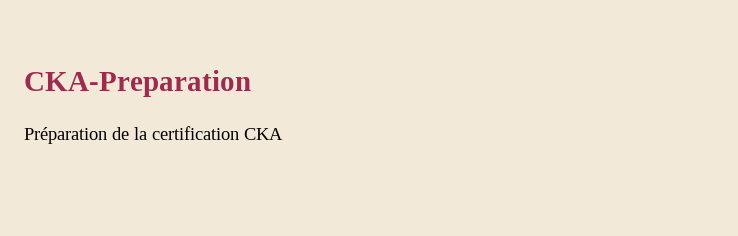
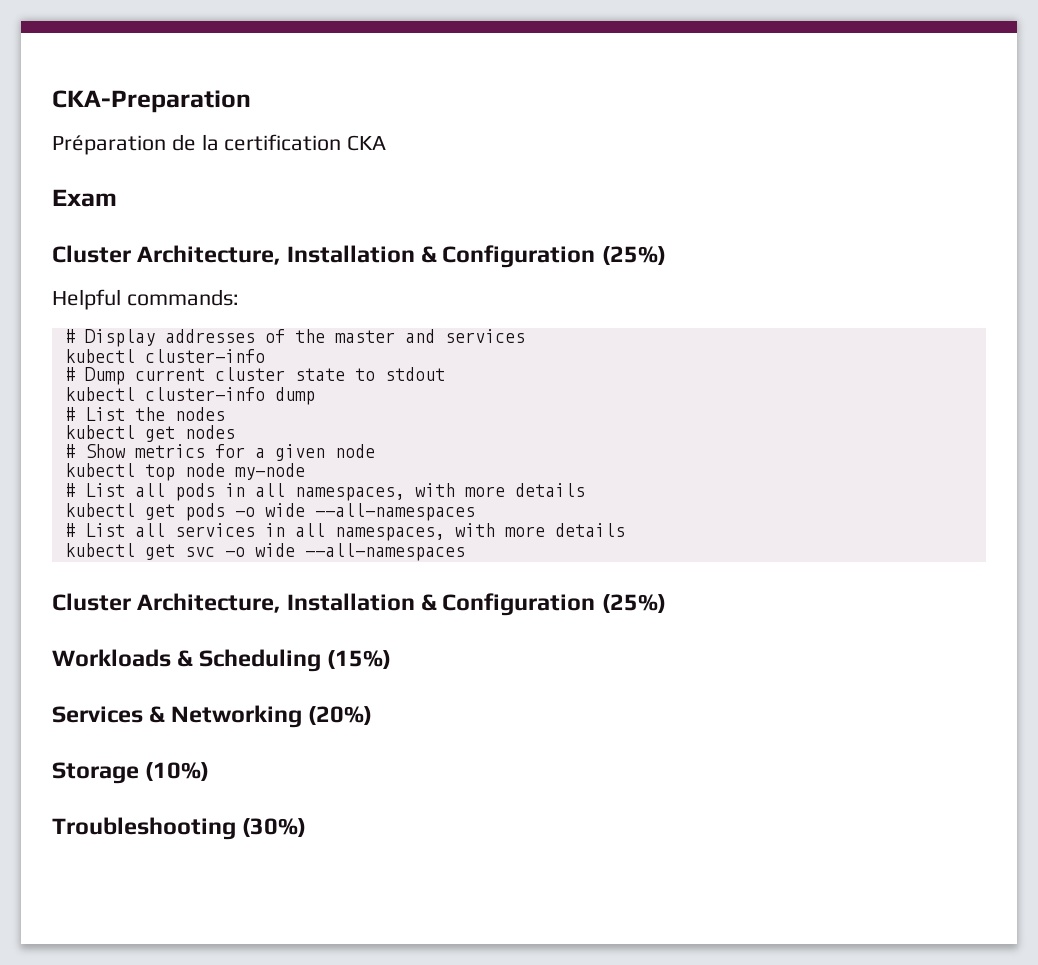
+ Exam
+ Cluster Architecture, Installation & Configuration (25%)
+ Helpful commands:
+ # Display addresses of the master and services
+ kubectl cluster-info
+ # Dump current cluster state to stdout
+ kubectl cluster-info dump
+ # List the nodes
+ kubectl get nodes
+ # Show metrics for a given node
+ kubectl top node my-node
+ # List all pods in all namespaces, with more details
+ kubectl get pods -o wide --all-namespaces
+ # List all services in all namespaces, with more details
+ kubectl get svc -o wide --all-namespaces
+ Cluster Architecture, Installation & Configuration (25%)
+ Workloads & Scheduling (15%)
+ Services & Networking (20%)
+ Storage (10%)
+ Troubleshooting (30%)

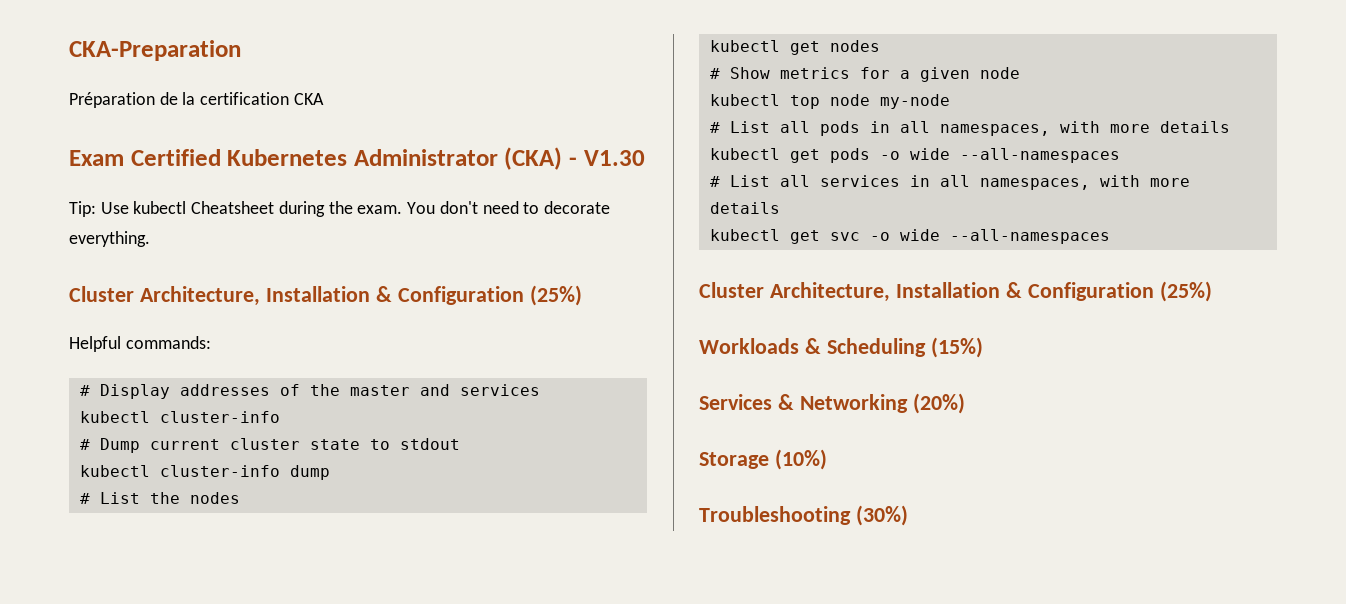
- Exam
+ Exam Certified Kubernetes Administrator (CKA) - V1.30
+ Tip: Use kubectl Cheatsheet during the exam. You don't need to decorate everything.

